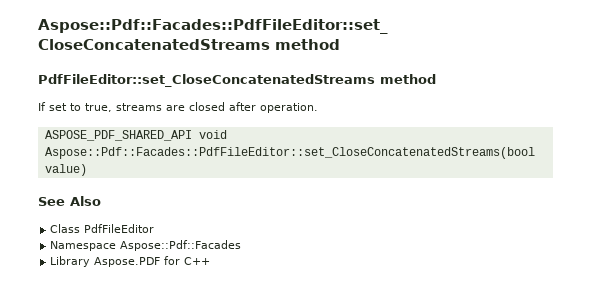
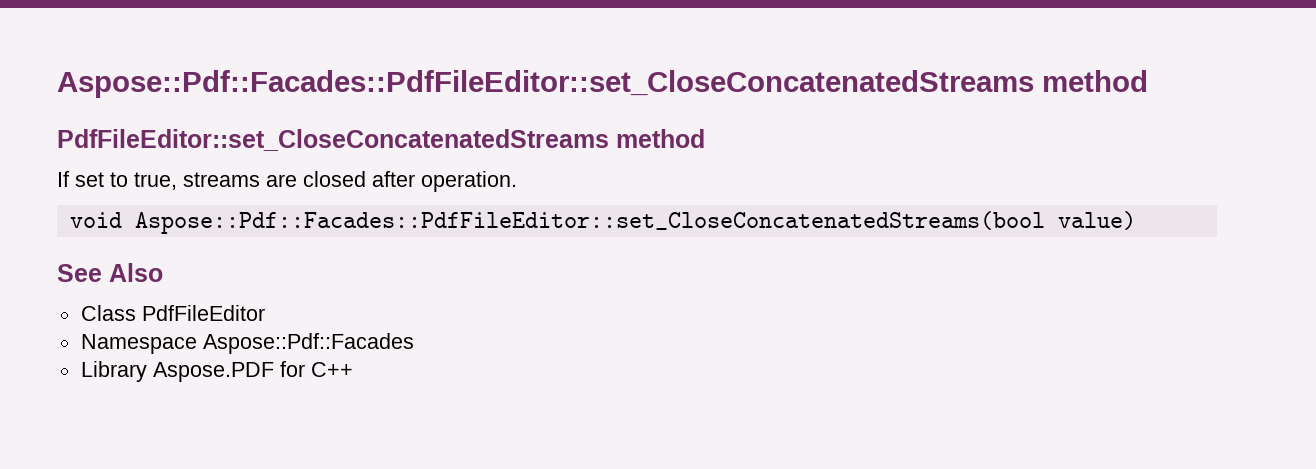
- ASPOSE_PDF_SHARED_API void Aspose::Pdf::Facades::PdfFileEditor::set_CloseConcatenatedStreams(bool value)
+ void Aspose::Pdf::Facades::PdfFileEditor::set_CloseConcatenatedStreams(bool value)

